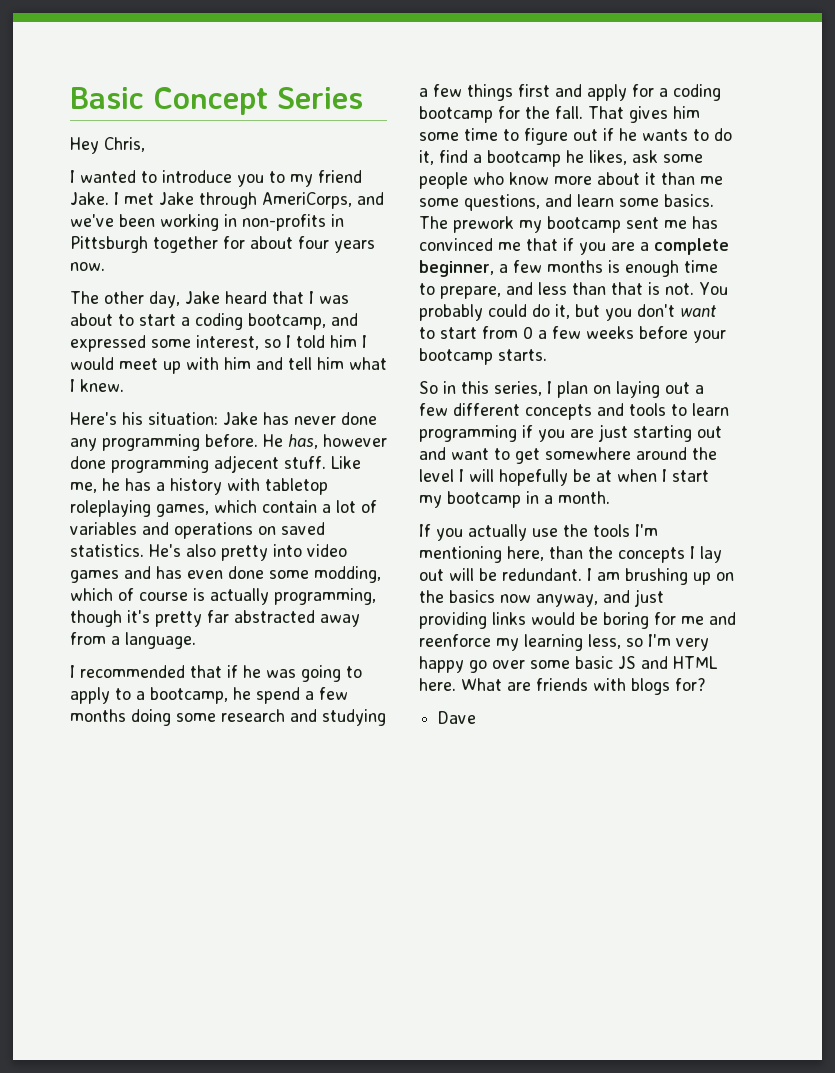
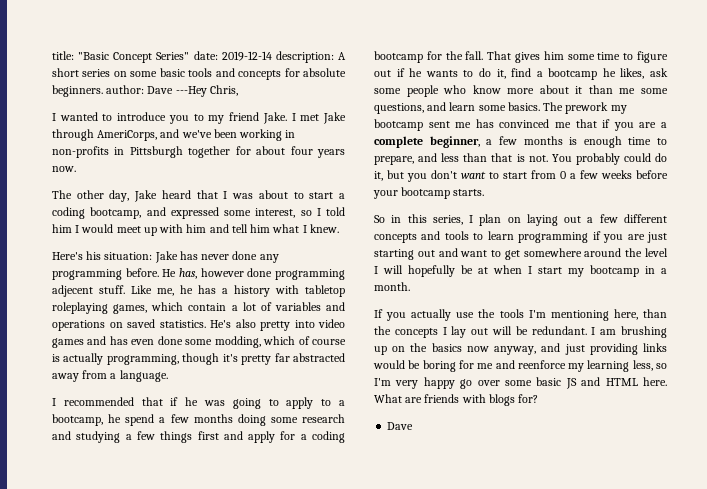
- Basic Concept Series
- Hey Chris,
+ title: "Basic Concept Series" date: 2019-12-14 description: A short series on some basic tools and concepts for absolute beginners. author: Dave ---Hey Chris,

